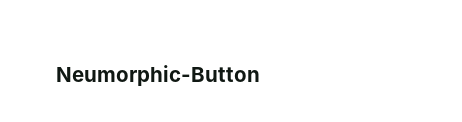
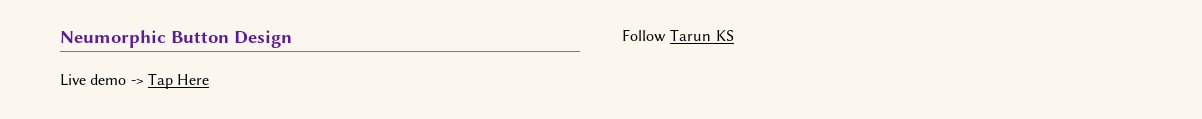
- Neumorphic-Button
+ Neumorphic Button Design
+ Live demo -> Tap Here
+ Follow Tarun KS

